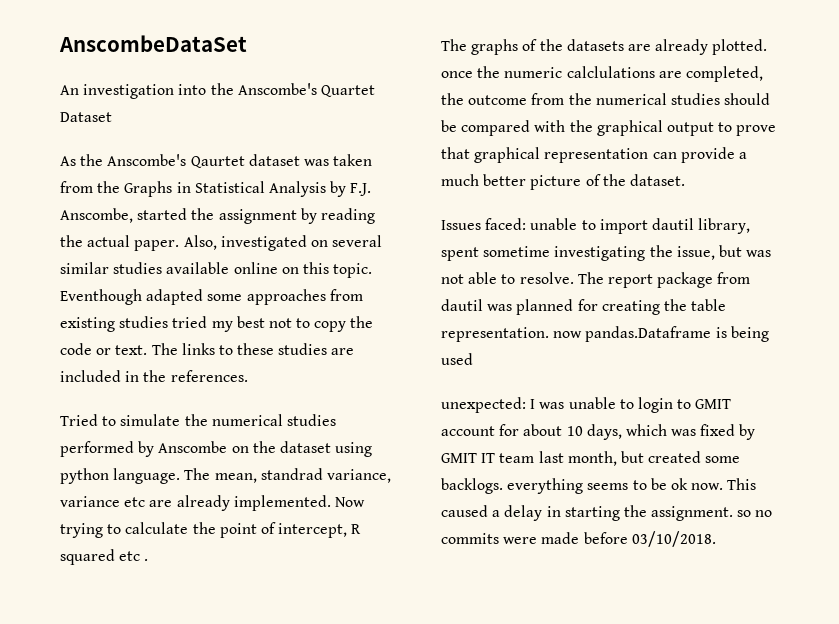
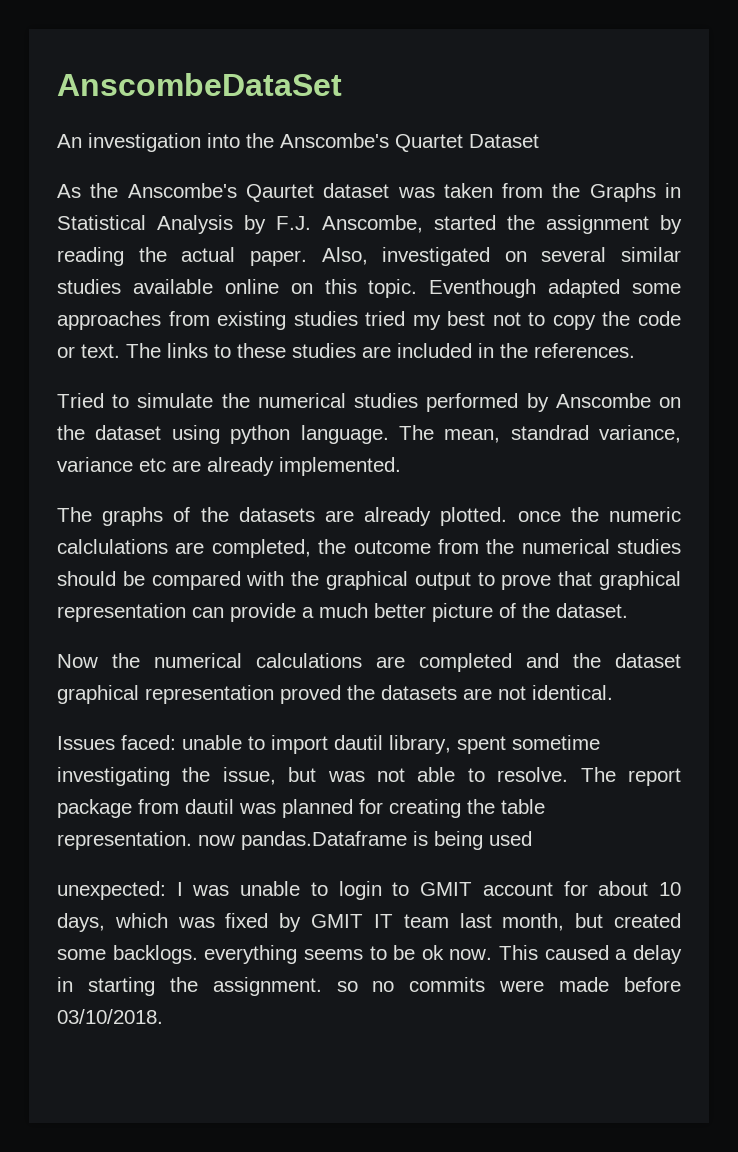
- Now trying to calculate the point of intercept, R squared etc .
+ Now the numerical calculations are completed and the dataset graphical representation proved the datasets are not identical.

